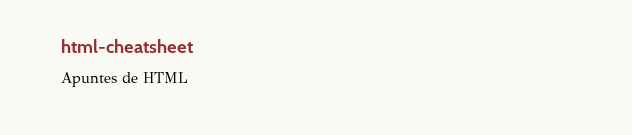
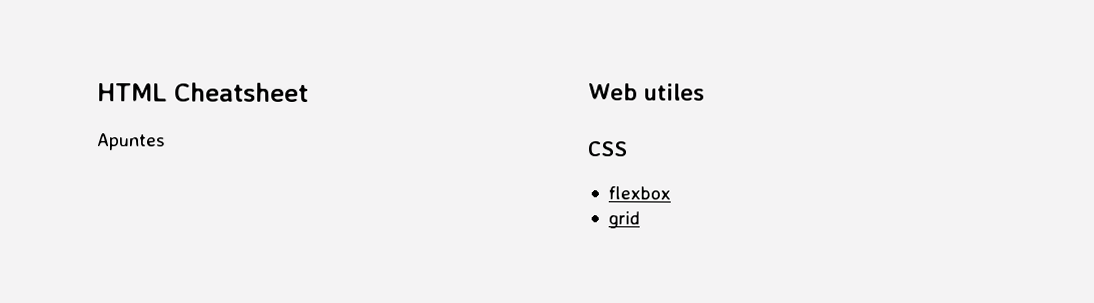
- html-cheatsheet
+ HTML Cheatsheet
- Apuntes de HTML
+ Apuntes
+ Web utiles
+ CSS
+ flexbox
+ grid

